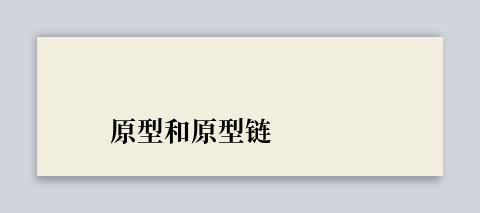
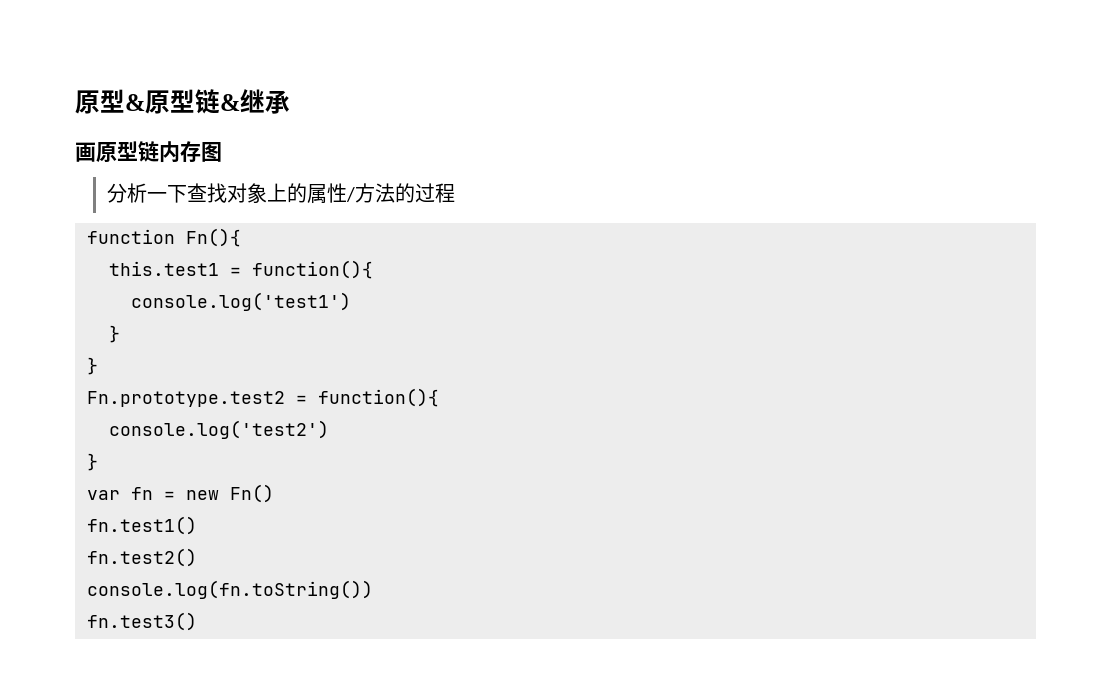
- 原型和原型链
+ 原型&原型链&继承
+ 画原型链内存图
+ 分析一下查找对象上的属性/方法的过程
+ function Fn(){
+ this.test1 = function(){
+ console.log('test1')
+ }
+ }
+ Fn.prototype.test2 = function(){
+ console.log('test2')
+ }
+ var fn = new Fn()
+ fn.test1()
+ fn.test2()
+ console.log(fn.toString())
+ fn.test3()

